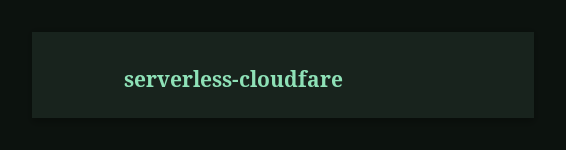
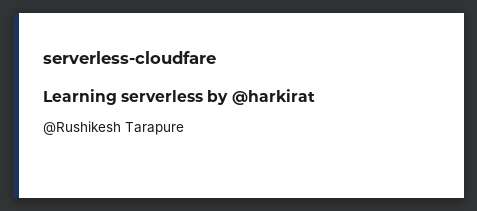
+ Learning serverless by @harkirat
+ @Rushikesh Tarapure

